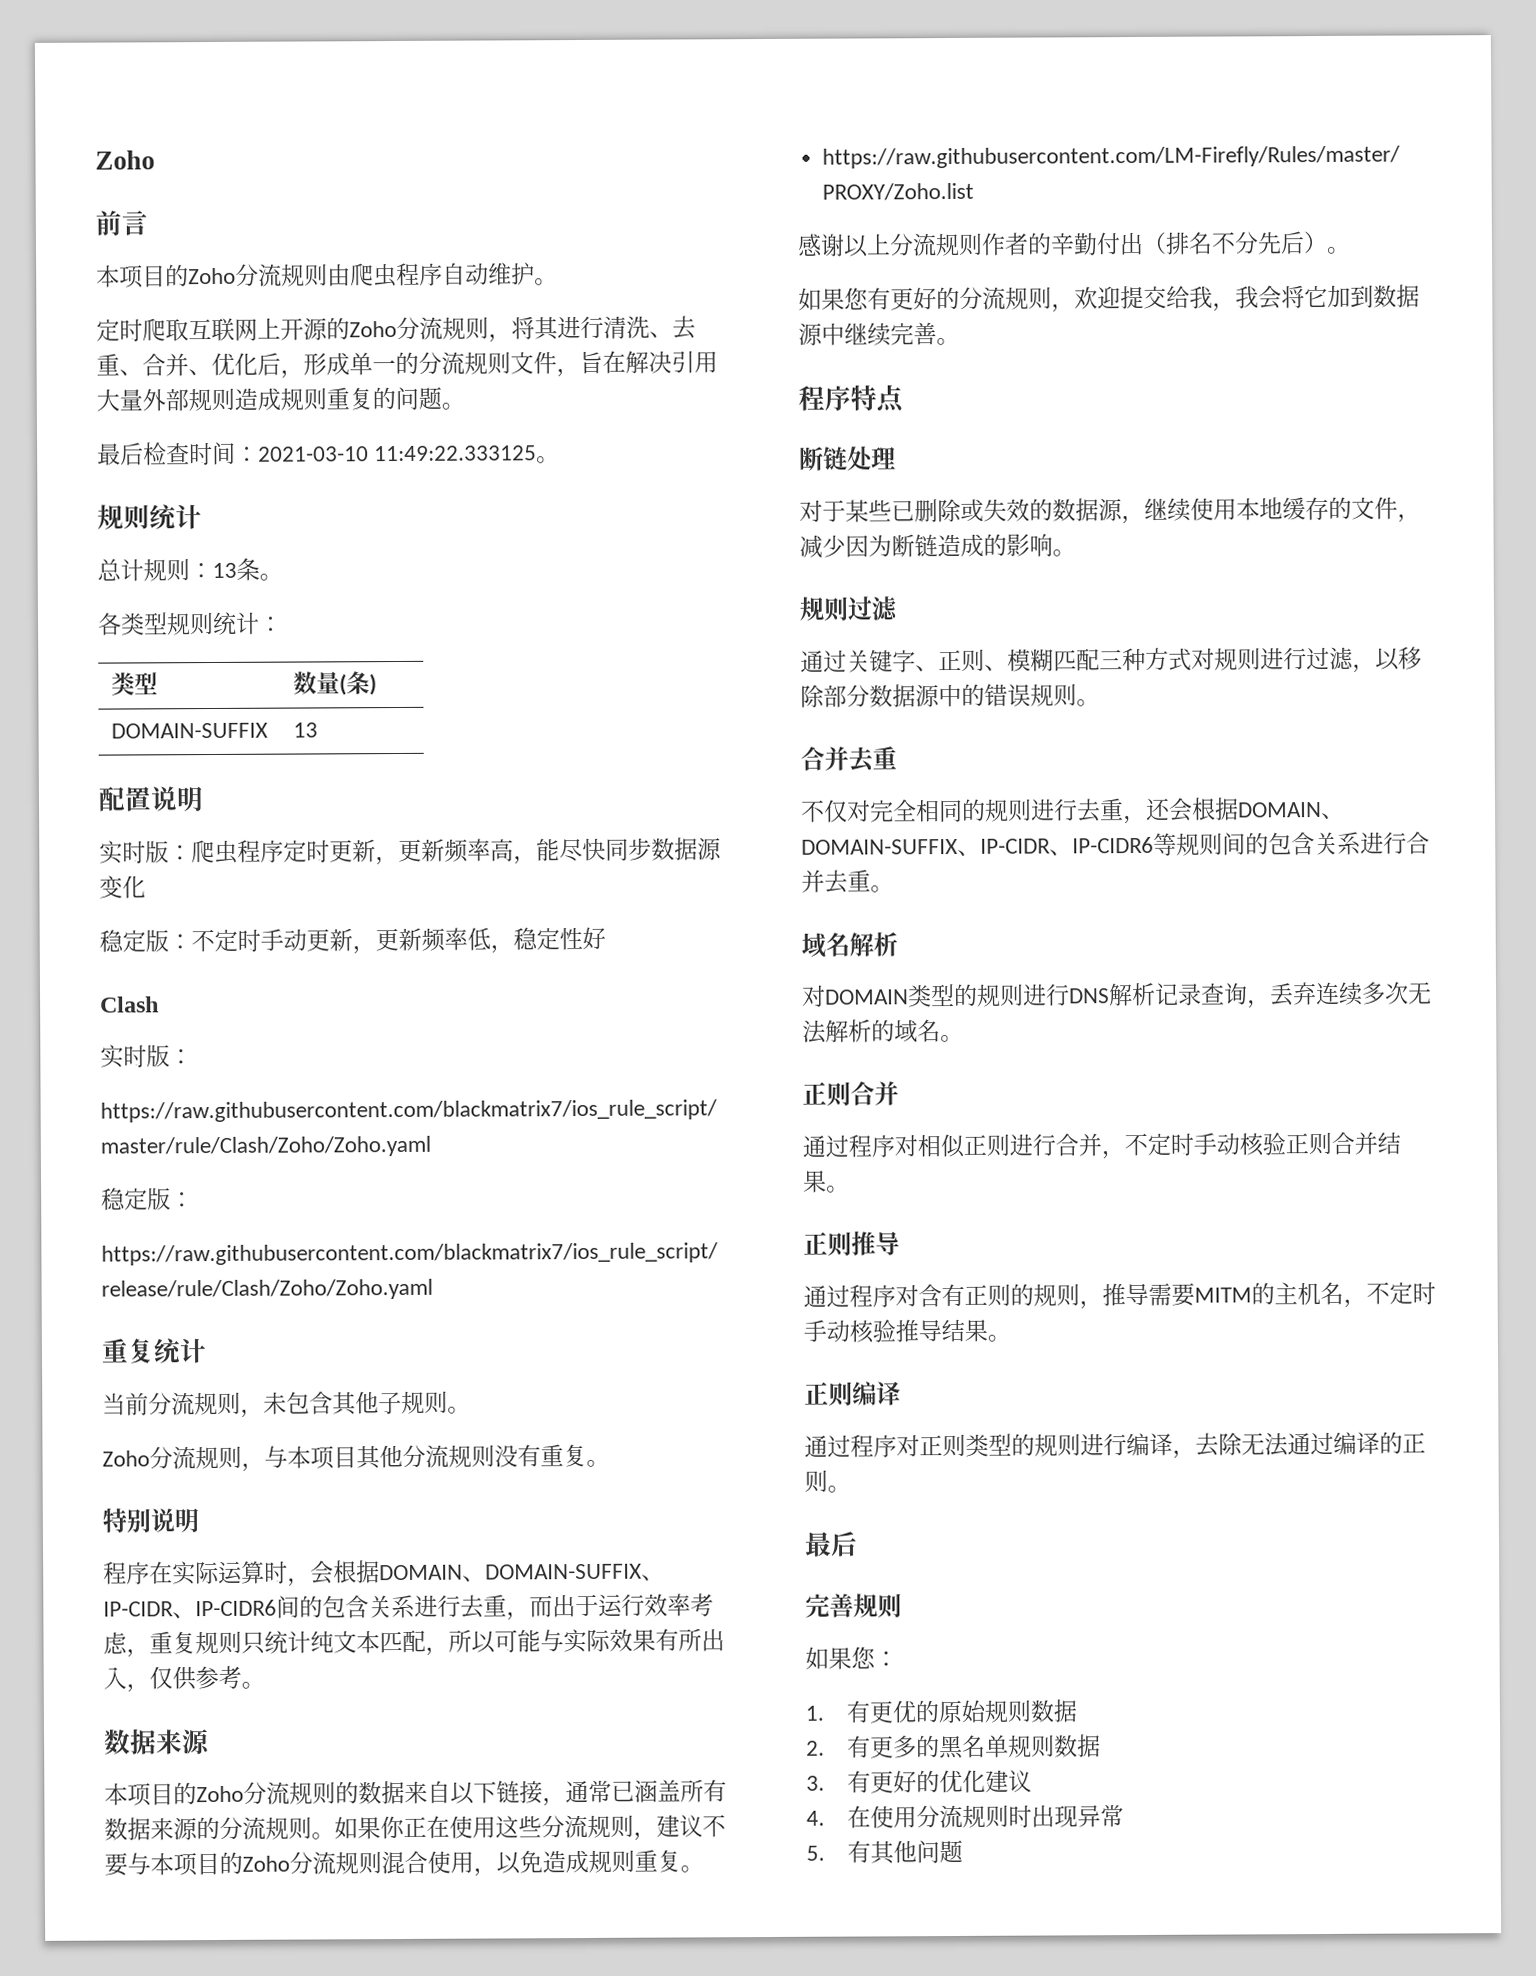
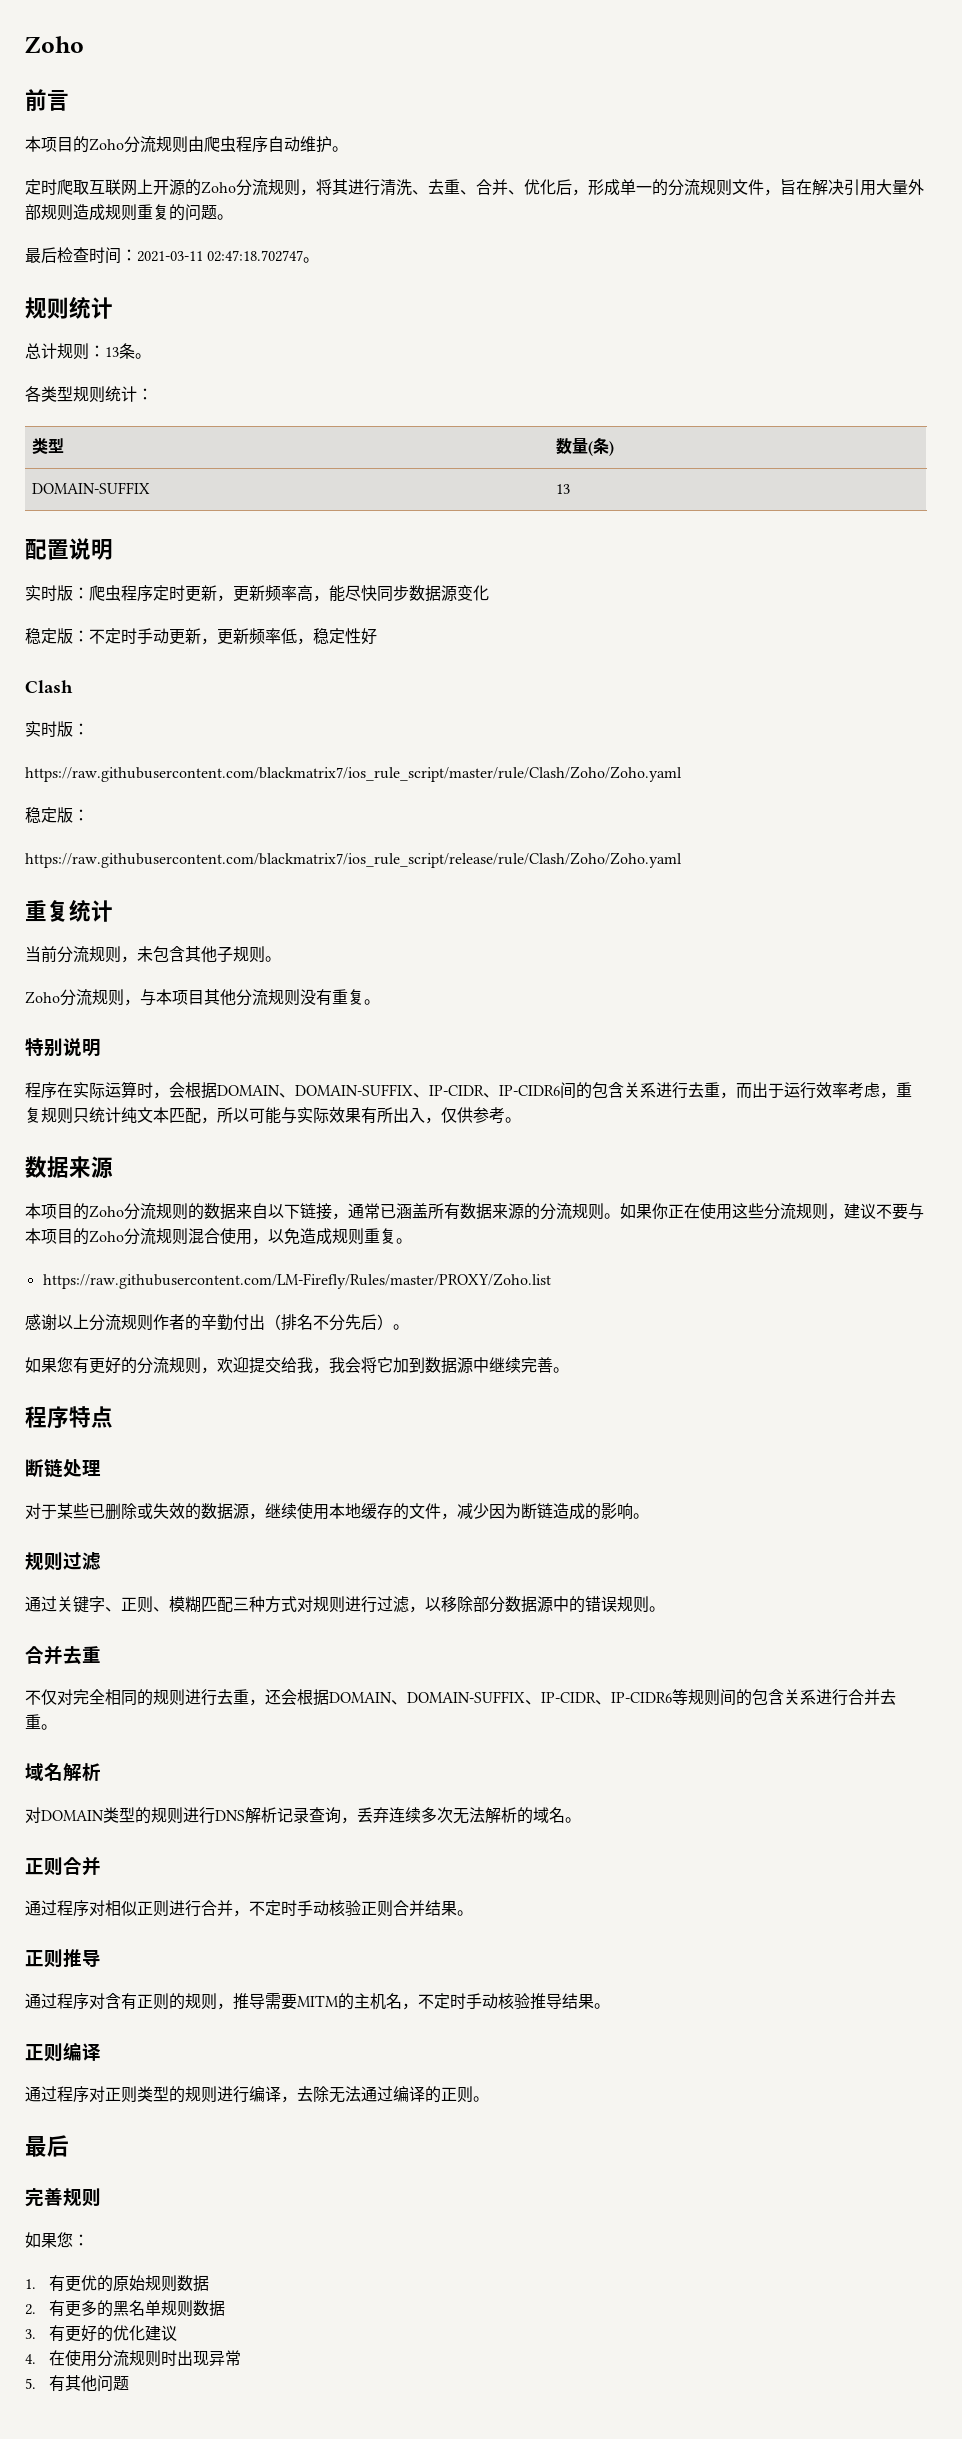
- 最后检查时间：2021-03-10 11:49:22.333125。
+ 最后检查时间：2021-03-11 02:47:18.702747。

